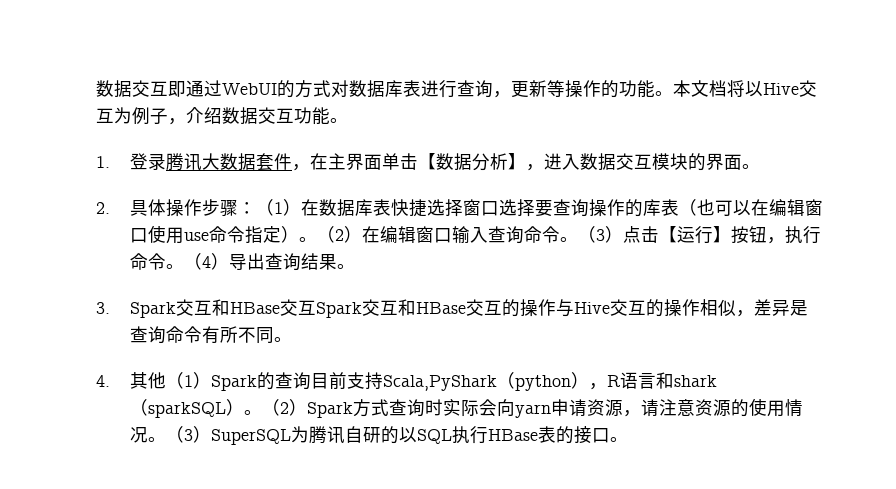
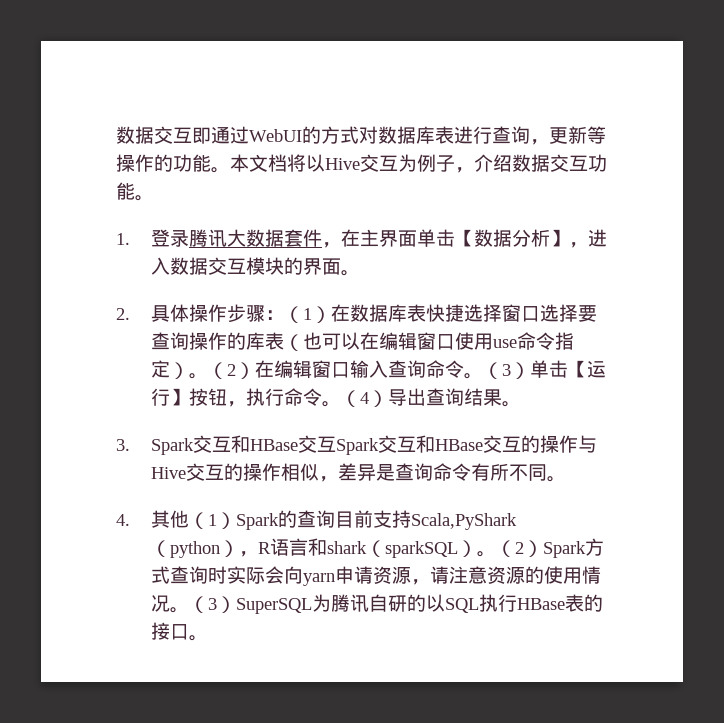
- （3）点击【运行】按钮，执行命令。
+ （3）单击【运行】按钮，执行命令。

